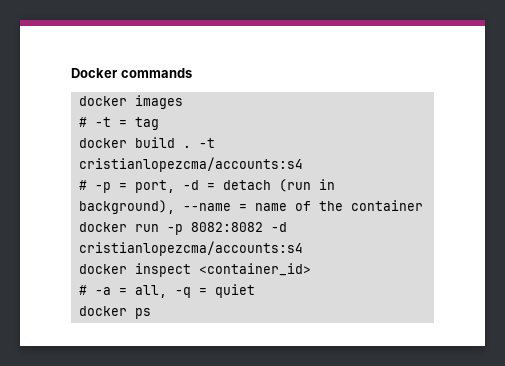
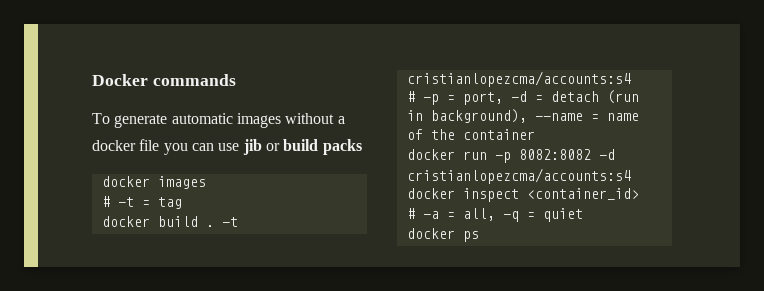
+ To generate automatic images without a docker file you can use jib or build packs

